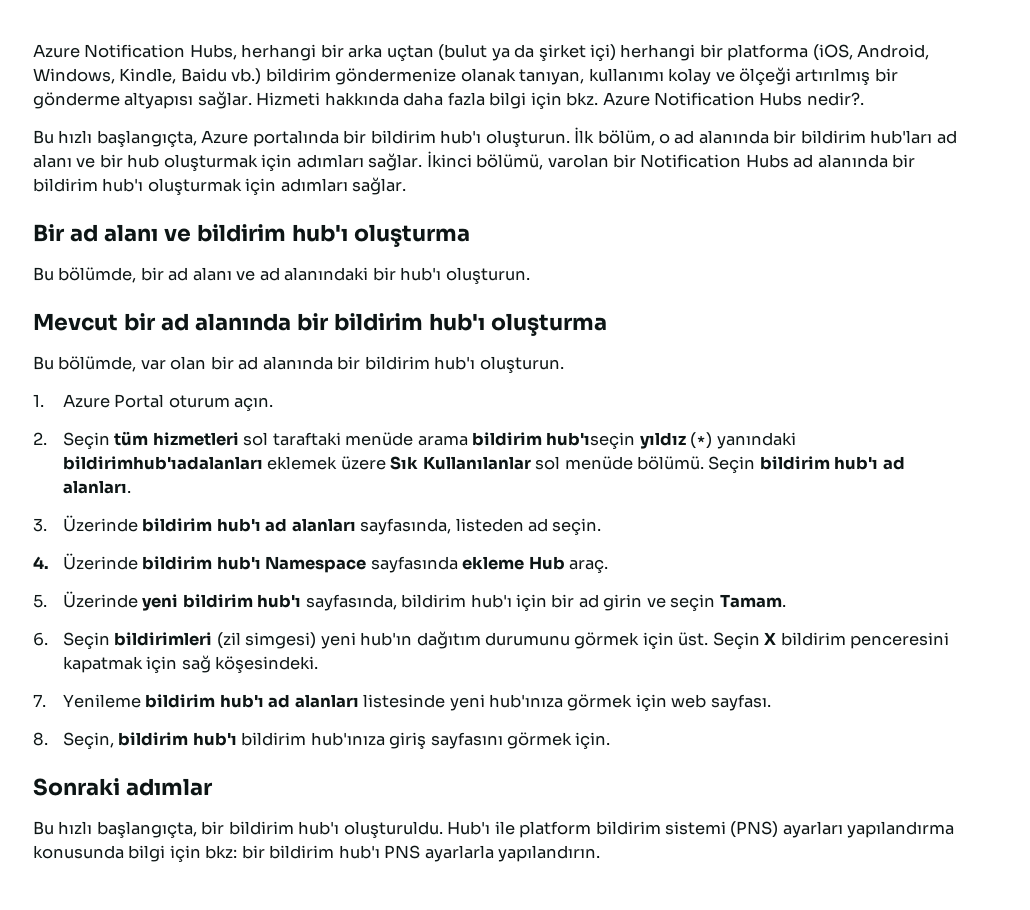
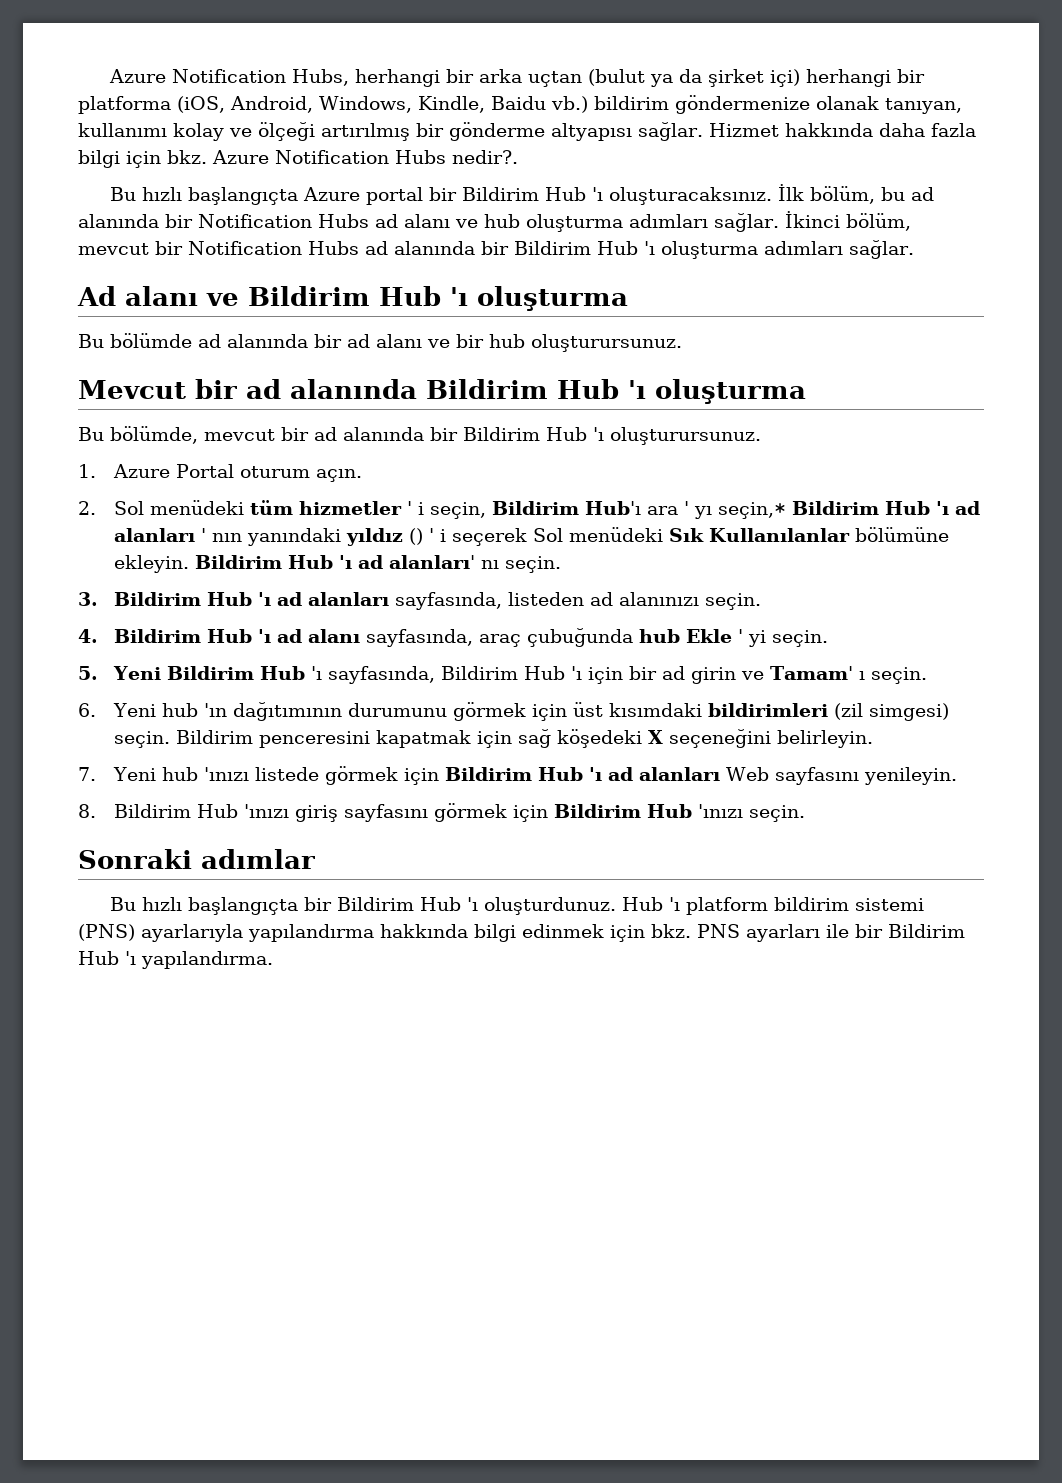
- Hizmeti hakkında daha fazla bilgi için bkz.
+ Hizmet hakkında daha fazla bilgi için bkz.
- Bu hızlı başlangıçta, Azure portalında bir bildirim hub'ı oluşturun.
+ Bu hızlı başlangıçta Azure portal bir Bildirim Hub 'ı oluşturacaksınız.
- İlk bölüm, o ad alanında bir bildirim hub'ları ad alanı ve bir hub oluşturmak için adımları sağlar.
+ İlk bölüm, bu ad alanında bir Notification Hubs ad alanı ve hub oluşturma adımları sağlar.
- İkinci bölümü, varolan bir Notification Hubs ad alanında bir bildirim hub'ı oluşturmak için adımları sağlar.
- Bir ad alanı ve bildirim hub'ı oluşturma
- Bu bölümde, bir ad alanı ve ad alanındaki bir hub'ı oluşturun.
+ İkinci bölüm, mevcut bir Notification Hubs ad alanında bir Bildirim Hub 'ı oluşturma adımları sağlar.
+ Ad alanı ve Bildirim Hub 'ı oluşturma
+ Bu bölümde ad alanında bir ad alanı ve bir hub oluşturursunuz.
- Mevcut bir ad alanında bir bildirim hub'ı oluşturma
- Bu bölümde, var olan bir ad alanında bir bildirim hub'ı oluşturun.
+ Mevcut bir ad alanında Bildirim Hub 'ı oluşturma
+ Bu bölümde, mevcut bir ad alanında bir Bildirim Hub 'ı oluşturursunuz.
- 2. Seçin tüm hizmetleri sol taraftaki menüde arama bildirim hub'ıseçin yıldız (*) yanındaki bildirimhub'ıadalanları eklemek üzere Sık Kullanılanlar sol menüde bölümü. Seçin bildirim hub'ı ad alanları.
- 3. Üzerinde bildirim hub'ı ad alanları sayfasında, listeden ad seçin.
+ 2. Sol menüdeki tüm hizmetler ' i seçin, Bildirim Hub'ı ara ' yı seçin,* Bildirim Hub 'ı ad alanları ' nın yanındaki yıldız () ' i seçerek Sol menüdeki Sık Kullanılanlar bölümüne ekleyin. Bildirim Hub 'ı ad alanları' nı seçin.
+ 3. Bildirim Hub 'ı ad alanları sayfasında, listeden ad alanınızı seçin.
- 4. Üzerinde bildirim hub'ı Namespace sayfasında ekleme Hub araç.
- 5. Üzerinde yeni bildirim hub'ı sayfasında, bildirim hub'ı için bir ad girin ve seçin Tamam.
- 6. Seçin bildirimleri (zil simgesi) yeni hub'ın dağıtım durumunu görmek için üst. Seçin X bildirim penceresini kapatmak için sağ köşesindeki.
- 7. Yenileme bildirim hub'ı ad alanları listesinde yeni hub'ınıza görmek için web sayfası.
- 8. Seçin, bildirim hub'ı bildirim hub'ınıza giriş sayfasını görmek için.
+ 4. Bildirim Hub 'ı ad alanı sayfasında, araç çubuğunda hub Ekle ' yi seçin.
+ 5. Yeni Bildirim Hub 'ı sayfasında, Bildirim Hub 'ı için bir ad girin ve Tamam' ı seçin.
+ 6. Yeni hub 'ın dağıtımının durumunu görmek için üst kısımdaki bildirimleri (zil simgesi) seçin. Bildirim penceresini kapatmak için sağ köşedeki X seçeneğini belirleyin.
+ 7. Yeni hub 'ınızı listede görmek için Bildirim Hub 'ı ad alanları Web sayfasını yenileyin.
+ 8. Bildirim Hub 'ınızı giriş sayfasını görmek için Bildirim Hub 'ınızı seçin.
  Sonraki adımlar
- Bu hızlı başlangıçta, bir bildirim hub'ı oluşturuldu. Hub'ı ile platform bildirim sistemi (PNS) ayarları yapılandırma konusunda bilgi için bkz: bir bildirim hub'ı PNS ayarlarla yapılandırın.
+ Bu hızlı başlangıçta bir Bildirim Hub 'ı oluşturdunuz. Hub 'ı platform bildirim sistemi (PNS) ayarlarıyla yapılandırma hakkında bilgi edinmek için bkz. PNS ayarları ile bir Bildirim Hub 'ı yapılandırma.

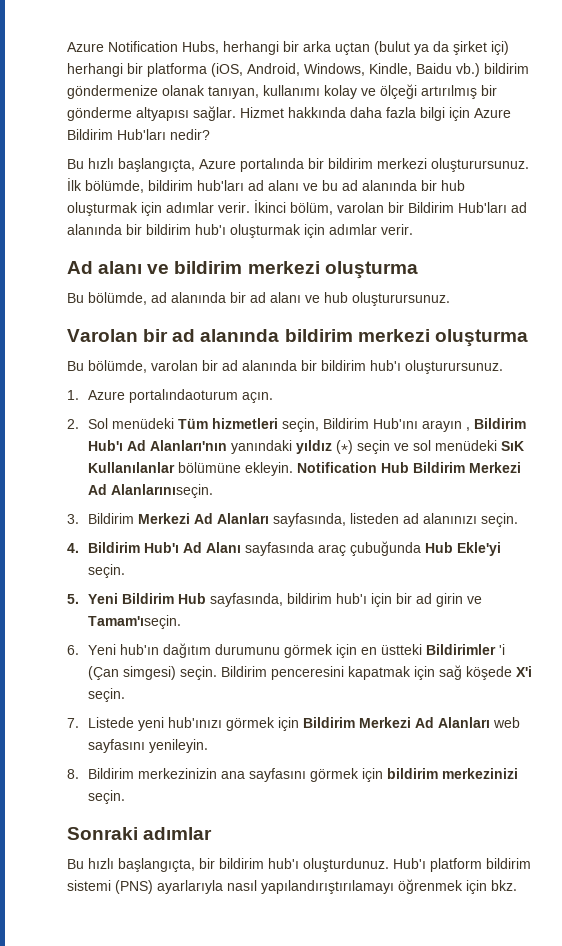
- Hizmet hakkında daha fazla bilgi için bkz. Azure Notification Hubs nedir?.
- Bu hızlı başlangıçta Azure portal bir Bildirim Hub 'ı oluşturacaksınız. İlk bölüm, bu ad alanında bir Notification Hubs ad alanı ve hub oluşturma adımları sağlar. İkinci bölüm, mevcut bir Notification Hubs ad alanında bir Bildirim Hub 'ı oluşturma adımları sağlar.
+ Hizmet hakkında daha fazla bilgi için Azure Bildirim Hub'ları nedir?
+ Bu hızlı başlangıçta, Azure portalında bir bildirim merkezi oluşturursunuz. İlk bölümde, bildirim hub'ları ad alanı ve bu ad alanında bir hub oluşturmak için adımlar verir. İkinci bölüm, varolan bir Bildirim Hub'ları ad alanında bir bildirim hub'ı oluşturmak için adımlar verir.
- Ad alanı ve Bildirim Hub 'ı oluşturma
- Bu bölümde ad alanında bir ad alanı ve bir hub oluşturursunuz.
+ Ad alanı ve bildirim merkezi oluşturma
+ Bu bölümde, ad alanında bir ad alanı ve hub oluşturursunuz.
- Mevcut bir ad alanında Bildirim Hub 'ı oluşturma
- Bu bölümde, mevcut bir ad alanında bir Bildirim Hub 'ı oluşturursunuz.
+ Varolan bir ad alanında bildirim merkezi oluşturma
+ Bu bölümde, varolan bir ad alanında bir bildirim hub'ı oluşturursunuz.
- 1. Azure Portal oturum açın.
+ 1. Azure portalındaoturum açın.
- 2. Sol menüdeki tüm hizmetler ' i seçin, Bildirim Hub'ı ara ' yı seçin,* Bildirim Hub 'ı ad alanları ' nın yanındaki yıldız () ' i seçerek Sol menüdeki Sık Kullanılanlar bölümüne ekleyin. Bildirim Hub 'ı ad alanları' nı seçin.
- 3. Bildirim Hub 'ı ad alanları sayfasında, listeden ad alanınızı seçin.
+ 2. Sol menüdeki Tüm hizmetleri seçin, Bildirim Hub'ını arayın , Bildirim Hub'ı Ad Alanları'nın yanındaki yıldız (*) seçin ve sol menüdeki SıK Kullanılanlar bölümüne ekleyin. Notification Hub Bildirim Merkezi Ad Alanlarınıseçin.
+ 3. Bildirim Merkezi Ad Alanları sayfasında, listeden ad alanınızı seçin.
- 4. Bildirim Hub 'ı ad alanı sayfasında, araç çubuğunda hub Ekle ' yi seçin.
+ 4. Bildirim Hub'ı Ad Alanı sayfasında araç çubuğunda Hub Ekle'yi seçin.
- 5. Yeni Bildirim Hub 'ı sayfasında, Bildirim Hub 'ı için bir ad girin ve Tamam' ı seçin.
+ 5. Yeni Bildirim Hub sayfasında, bildirim hub'ı için bir ad girin ve Tamam'ıseçin.
- 6. Yeni hub 'ın dağıtımının durumunu görmek için üst kısımdaki bildirimleri (zil simgesi) seçin.
+ 6. Yeni hub'ın dağıtım durumunu görmek için en üstteki Bildirimler 'i (Çan simgesi) seçin.
- Bildirim penceresini kapatmak için sağ köşedeki X seçeneğini belirleyin.
- 7. Yeni hub 'ınızı listede görmek için Bildirim Hub 'ı ad alanları Web sayfasını yenileyin.
- 8. Bildirim Hub 'ınızı giriş sayfasını görmek için Bildirim Hub 'ınızı seçin.
+ Bildirim penceresini kapatmak için sağ köşede X'i seçin.
+ 7. Listede yeni hub'ınızı görmek için Bildirim Merkezi Ad Alanları web sayfasını yenileyin.
+ 8. Bildirim merkezinizin ana sayfasını görmek için bildirim merkezinizi seçin.
- Bu hızlı başlangıçta bir Bildirim Hub 'ı oluşturdunuz. Hub 'ı platform bildirim sistemi (PNS) ayarlarıyla yapılandırma hakkında bilgi edinmek için bkz. PNS ayarları ile bir Bildirim Hub 'ı yapılandırma.
+ Bu hızlı başlangıçta, bir bildirim hub'ı oluşturdunuz. Hub'ı platform bildirim sistemi (PNS) ayarlarıyla nasıl yapılandırıştırılamayı öğrenmek için bkz.

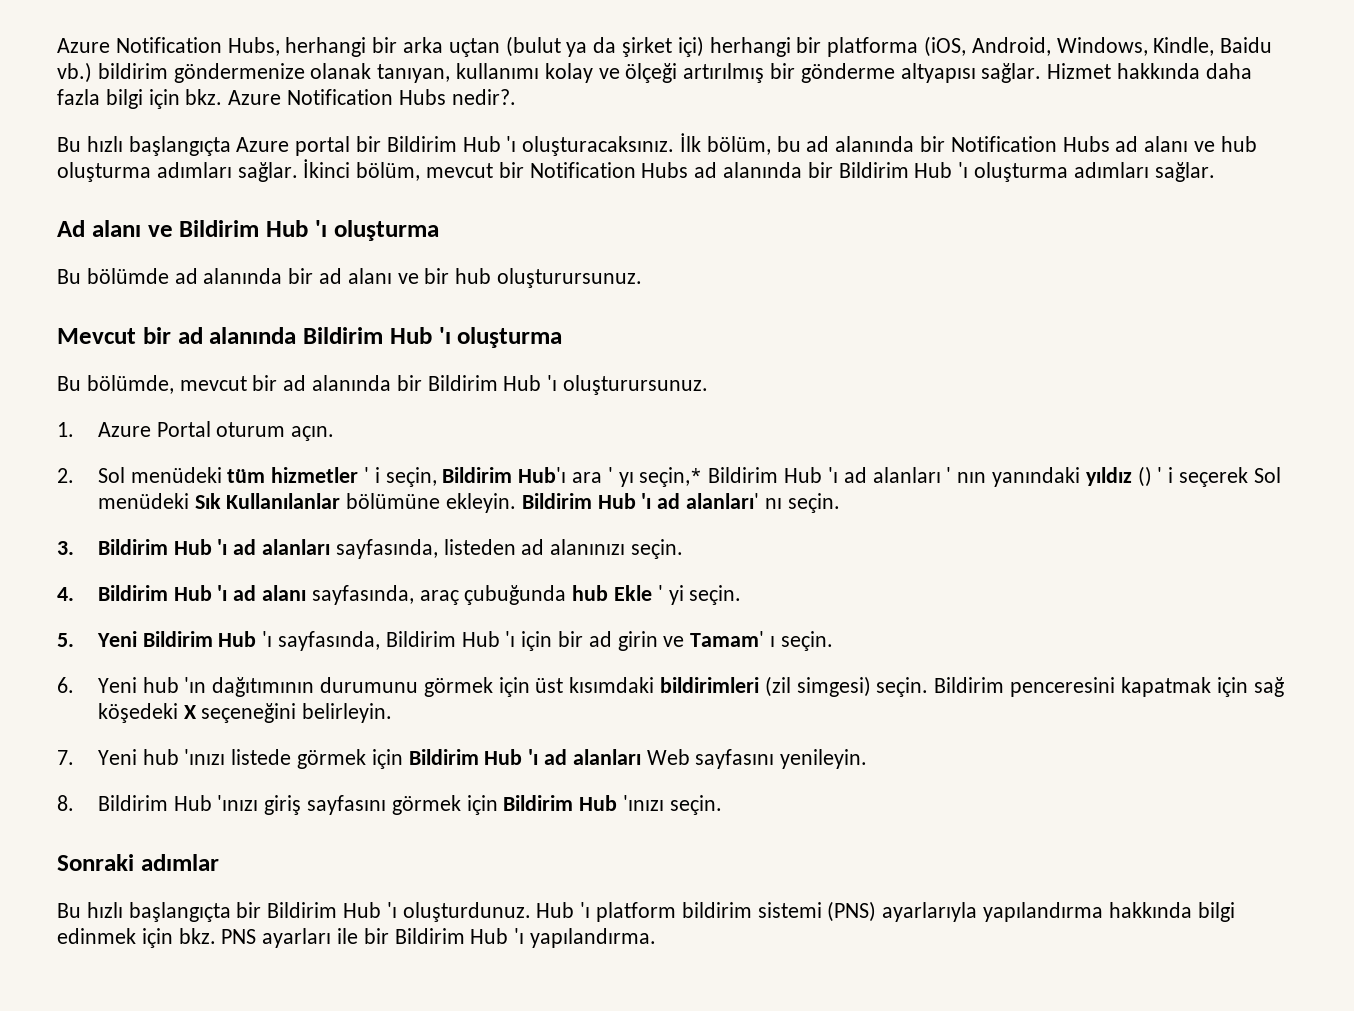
- Hizmet hakkında daha fazla bilgi için Azure Bildirim Hub'ları nedir?
- Bu hızlı başlangıçta, Azure portalında bir bildirim merkezi oluşturursunuz. İlk bölümde, bildirim hub'ları ad alanı ve bu ad alanında bir hub oluşturmak için adımlar verir. İkinci bölüm, varolan bir Bildirim Hub'ları ad alanında bir bildirim hub'ı oluşturmak için adımlar verir.
+ Hizmet hakkında daha fazla bilgi için bkz. Azure Notification Hubs nedir?.
+ Bu hızlı başlangıçta Azure portal bir Bildirim Hub 'ı oluşturacaksınız. İlk bölüm, bu ad alanında bir Notification Hubs ad alanı ve hub oluşturma adımları sağlar. İkinci bölüm, mevcut bir Notification Hubs ad alanında bir Bildirim Hub 'ı oluşturma adımları sağlar.
- Ad alanı ve bildirim merkezi oluşturma
- Bu bölümde, ad alanında bir ad alanı ve hub oluşturursunuz.
+ Ad alanı ve Bildirim Hub 'ı oluşturma
+ Bu bölümde ad alanında bir ad alanı ve bir hub oluşturursunuz.
- Varolan bir ad alanında bildirim merkezi oluşturma
- Bu bölümde, varolan bir ad alanında bir bildirim hub'ı oluşturursunuz.
+ Mevcut bir ad alanında Bildirim Hub 'ı oluşturma
+ Bu bölümde, mevcut bir ad alanında bir Bildirim Hub 'ı oluşturursunuz.
- 1. Azure portalındaoturum açın.
+ 1. Azure Portal oturum açın.
- 2. Sol menüdeki Tüm hizmetleri seçin, Bildirim Hub'ını arayın , Bildirim Hub'ı Ad Alanları'nın yanındaki yıldız (*) seçin ve sol menüdeki SıK Kullanılanlar bölümüne ekleyin. Notification Hub Bildirim Merkezi Ad Alanlarınıseçin.
- 3. Bildirim Merkezi Ad Alanları sayfasında, listeden ad alanınızı seçin.
+ 2. Sol menüdeki tüm hizmetler ' i seçin, Bildirim Hub'ı ara ' yı seçin,* Bildirim Hub 'ı ad alanları ' nın yanındaki yıldız () ' i seçerek Sol menüdeki Sık Kullanılanlar bölümüne ekleyin. Bildirim Hub 'ı ad alanları' nı seçin.
+ 3. Bildirim Hub 'ı ad alanları sayfasında, listeden ad alanınızı seçin.
- 4. Bildirim Hub'ı Ad Alanı sayfasında araç çubuğunda Hub Ekle'yi seçin.
+ 4. Bildirim Hub 'ı ad alanı sayfasında, araç çubuğunda hub Ekle ' yi seçin.
- 5. Yeni Bildirim Hub sayfasında, bildirim hub'ı için bir ad girin ve Tamam'ıseçin.
+ 5. Yeni Bildirim Hub 'ı sayfasında, Bildirim Hub 'ı için bir ad girin ve Tamam' ı seçin.
- 6. Yeni hub'ın dağıtım durumunu görmek için en üstteki Bildirimler 'i (Çan simgesi) seçin.
+ 6. Yeni hub 'ın dağıtımının durumunu görmek için üst kısımdaki bildirimleri (zil simgesi) seçin.
- Bildirim penceresini kapatmak için sağ köşede X'i seçin.
- 7. Listede yeni hub'ınızı görmek için Bildirim Merkezi Ad Alanları web sayfasını yenileyin.
- 8. Bildirim merkezinizin ana sayfasını görmek için bildirim merkezinizi seçin.
+ Bildirim penceresini kapatmak için sağ köşedeki X seçeneğini belirleyin.
+ 7. Yeni hub 'ınızı listede görmek için Bildirim Hub 'ı ad alanları Web sayfasını yenileyin.
+ 8. Bildirim Hub 'ınızı giriş sayfasını görmek için Bildirim Hub 'ınızı seçin.
- Bu hızlı başlangıçta, bir bildirim hub'ı oluşturdunuz. Hub'ı platform bildirim sistemi (PNS) ayarlarıyla nasıl yapılandırıştırılamayı öğrenmek için bkz.
+ Bu hızlı başlangıçta bir Bildirim Hub 'ı oluşturdunuz. Hub 'ı platform bildirim sistemi (PNS) ayarlarıyla yapılandırma hakkında bilgi edinmek için bkz. PNS ayarları ile bir Bildirim Hub 'ı yapılandırma.

